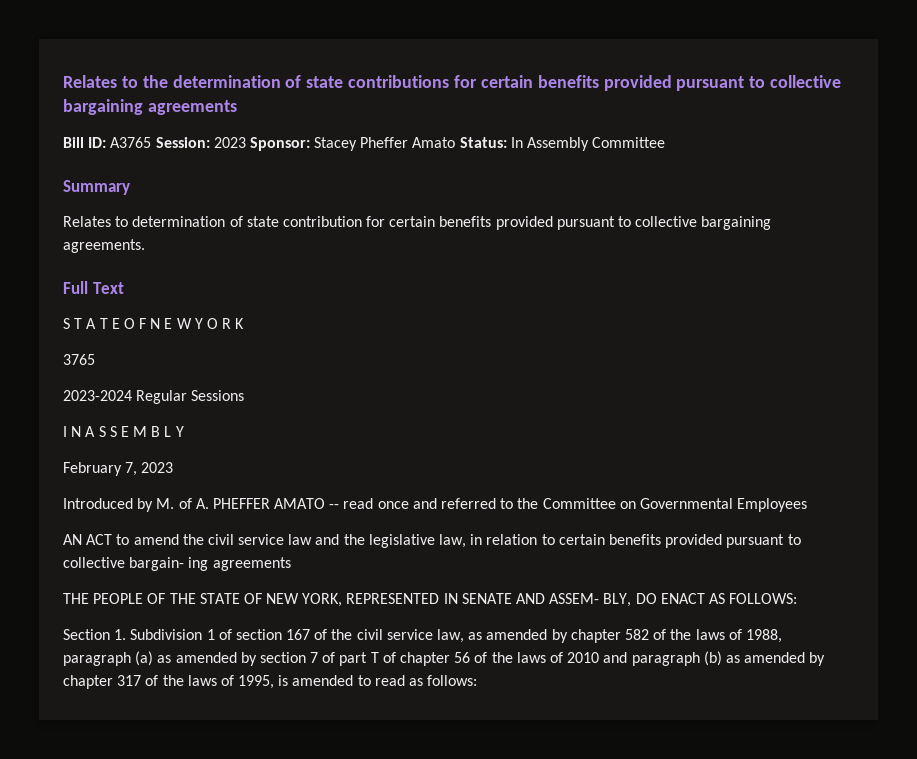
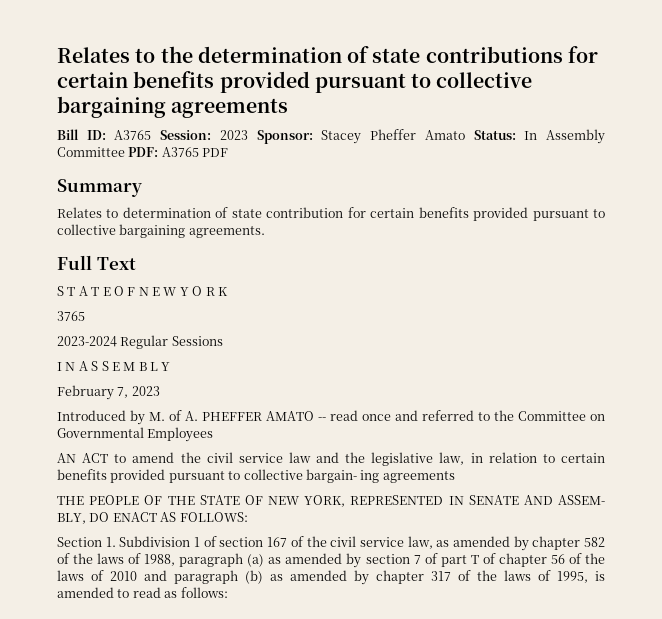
- Bill ID: A3765 Session: 2023 Sponsor: Stacey Pheffer Amato Status: In Assembly Committee
+ Bill ID: A3765 Session: 2023 Sponsor: Stacey Pheffer Amato Status: In Assembly Committee PDF: A3765 PDF

